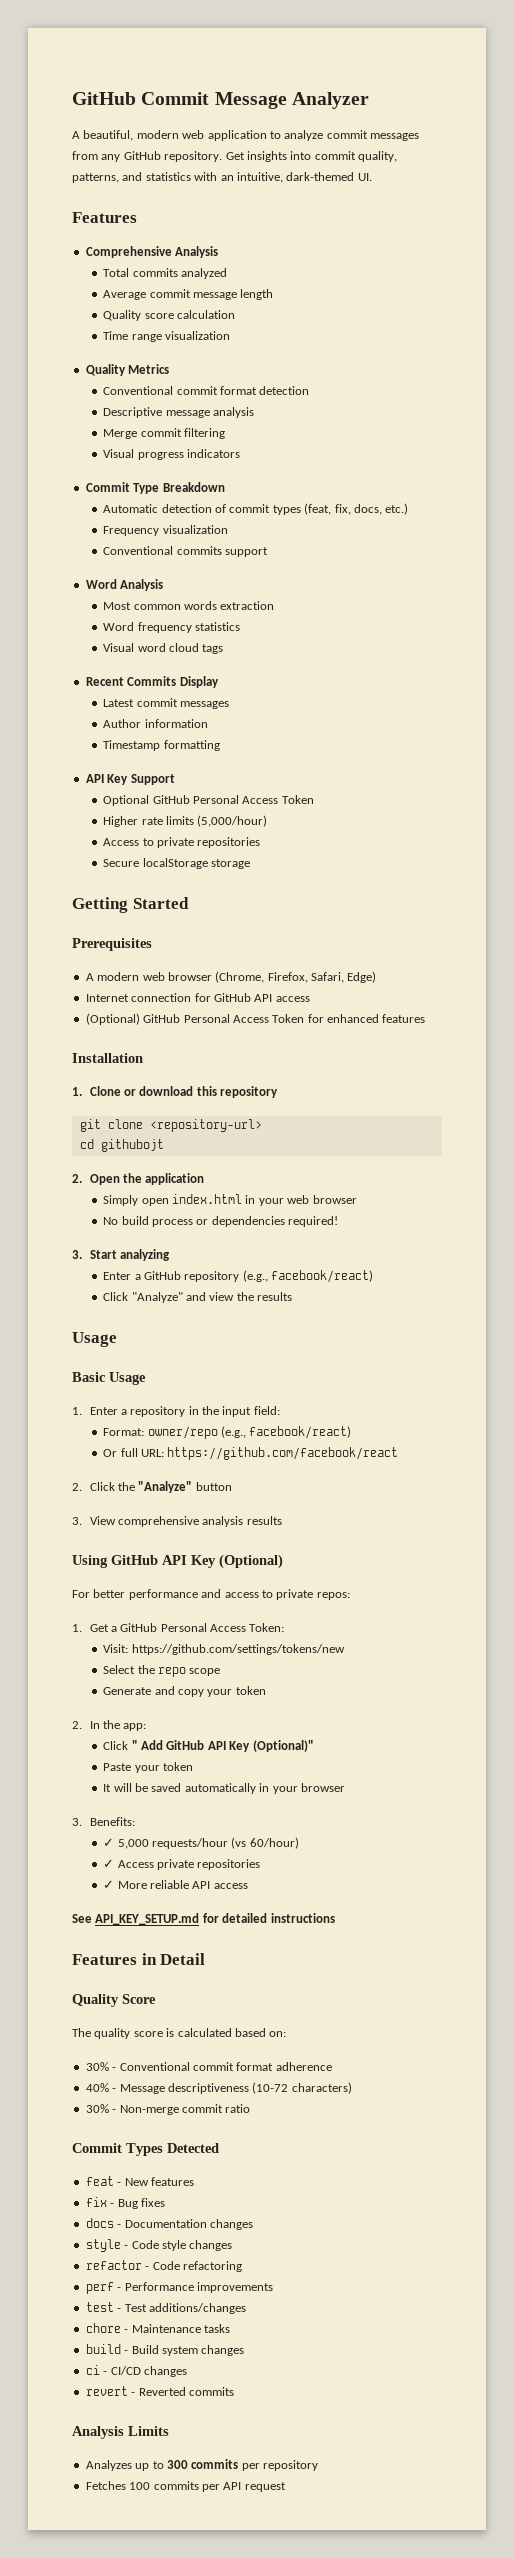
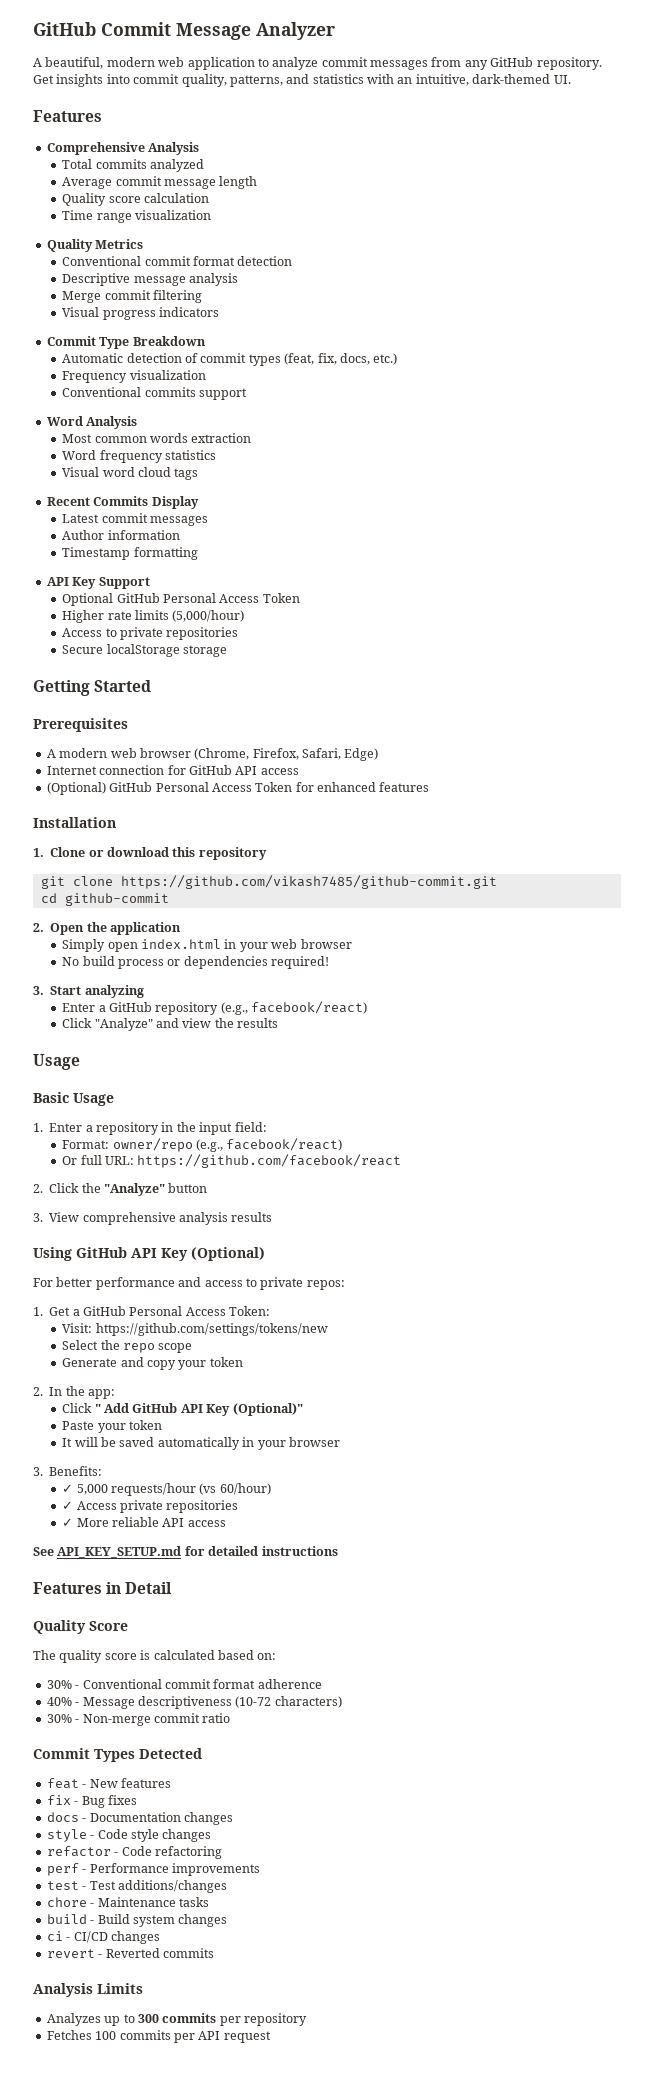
- git clone <repository-url>
+ git clone https://github.com/vikash7485/github-commit.git
- cd githubojt
+ cd github-commit

